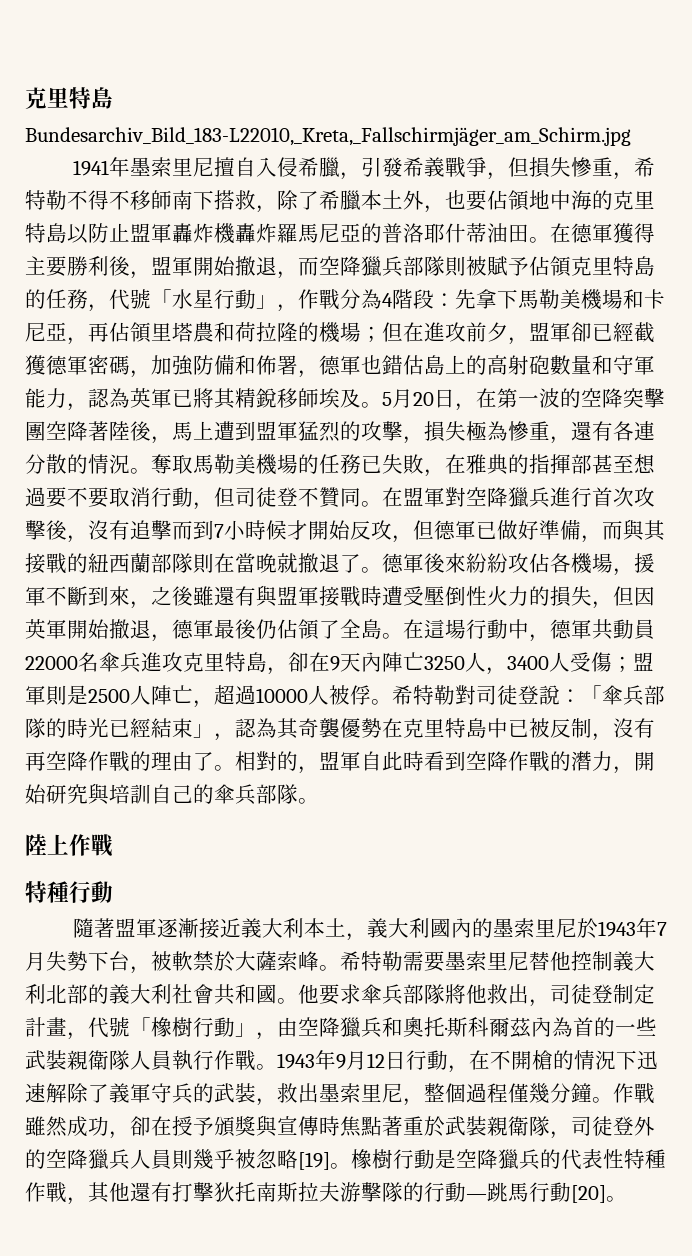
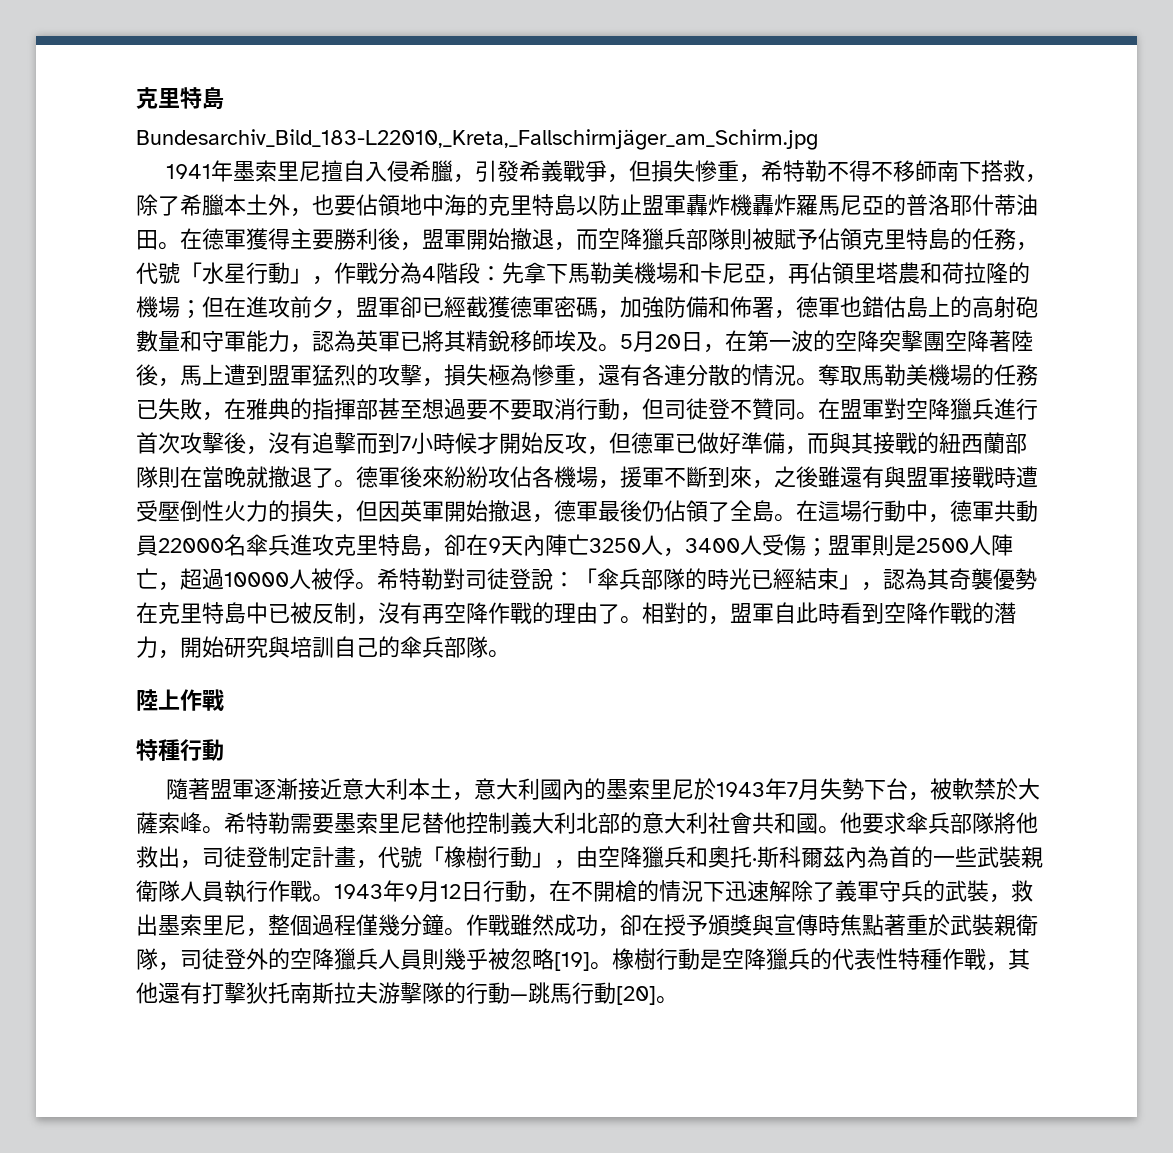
- 隨著盟軍逐漸接近義大利本土，義大利國內的墨索里尼於1943年7月失勢下台，被軟禁於大薩索峰。
+ 隨著盟軍逐漸接近意大利本土，意大利國內的墨索里尼於1943年7月失勢下台，被軟禁於大薩索峰。
- 希特勒需要墨索里尼替他控制義大利北部的義大利社會共和國。
+ 希特勒需要墨索里尼替他控制義大利北部的意大利社會共和國。

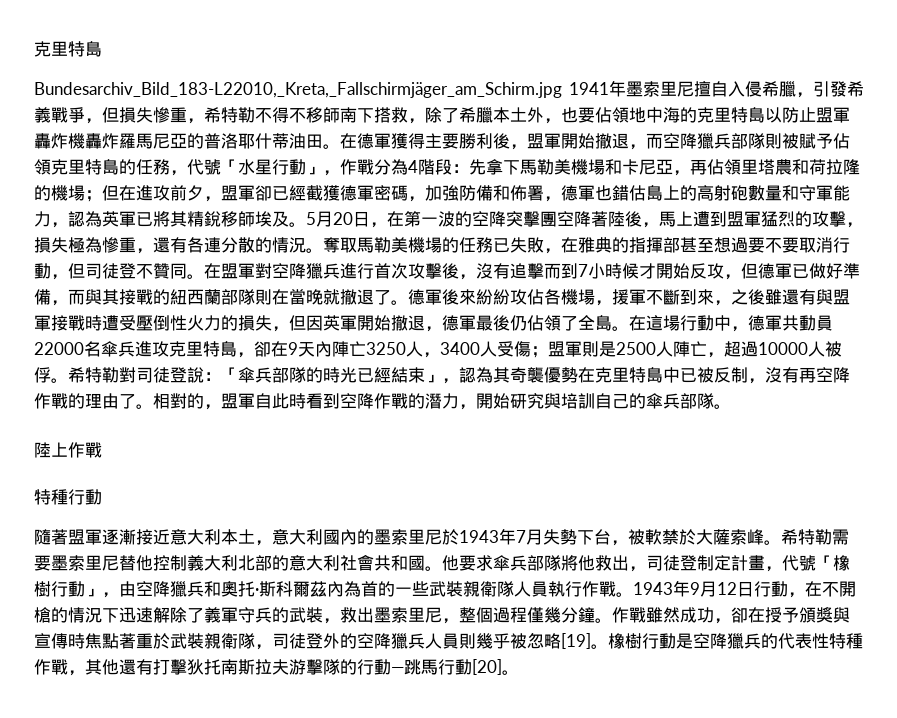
- Bundesarchiv_Bild_183-L22010,_Kreta,_Fallschirmjäger_am_Schirm.jpg
- 1941年墨索里尼擅自入侵希臘，引發希義戰爭，但損失慘重，希特勒不得不移師南下搭救，除了希臘本土外，也要佔領地中海的克里特島以防止盟軍轟炸機轟炸羅馬尼亞的普洛耶什蒂油田。
+ Bundesarchiv_Bild_183-L22010,_Kreta,_Fallschirmjäger_am_Schirm.jpg 1941年墨索里尼擅自入侵希臘，引發希義戰爭，但損失慘重，希特勒不得不移師南下搭救，除了希臘本土外，也要佔領地中海的克里特島以防止盟軍轟炸機轟炸羅馬尼亞的普洛耶什蒂油田。

